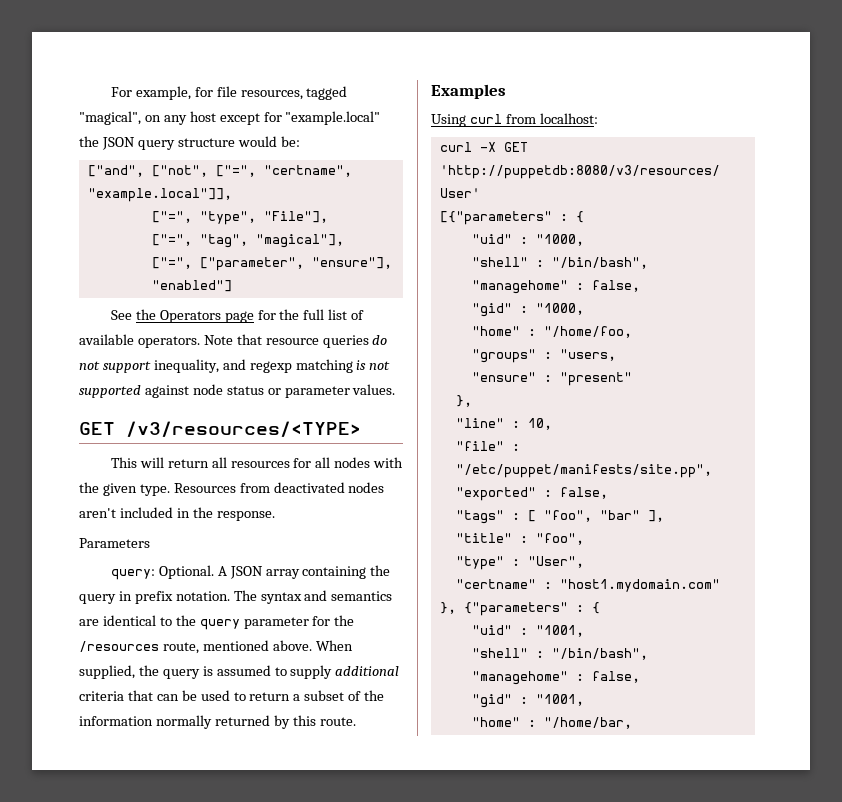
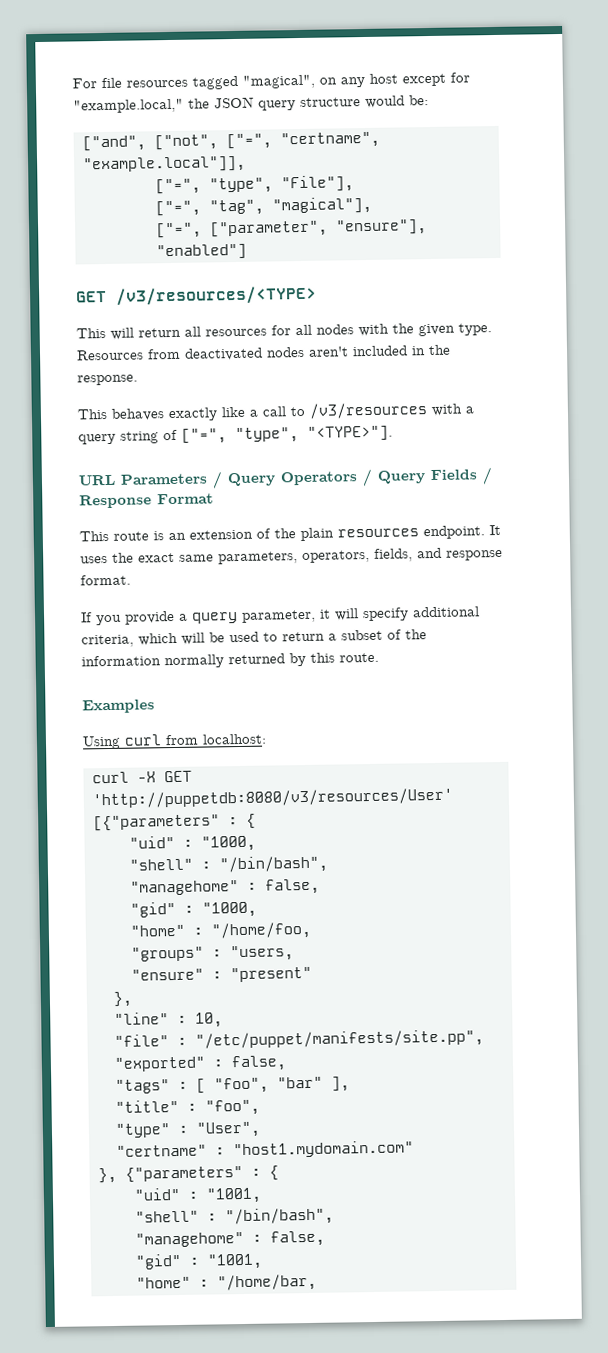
- For example, for file resources, tagged "magical", on any host except for "example.local" the JSON query structure would be:
+ For file resources tagged "magical", on any host except for "example.local," the JSON query structure would be:
- See the Operators page for the full list of available operators. Note that resource queries do not support inequality, and regexp matching is not supported against node status or parameter values.
- Parameters
- query: Optional. A JSON array containing the query in prefix notation. The syntax and semantics are identical to the query parameter for the /resources route, mentioned above. When supplied, the query is assumed to supply additional criteria that can be used to return a subset of the information normally returned by this route.
+ This behaves exactly like a call to /v3/resources with a query string of ["=", "type", "<TYPE>"].
+ URL Parameters / Query Operators / Query Fields / Response Format
+ This route is an extension of the plain resources endpoint. It uses the exact same parameters, operators, fields, and response format.
+ If you provide a query parameter, it will specify additional criteria, which will be used to return a subset of the information normally returned by this route.

